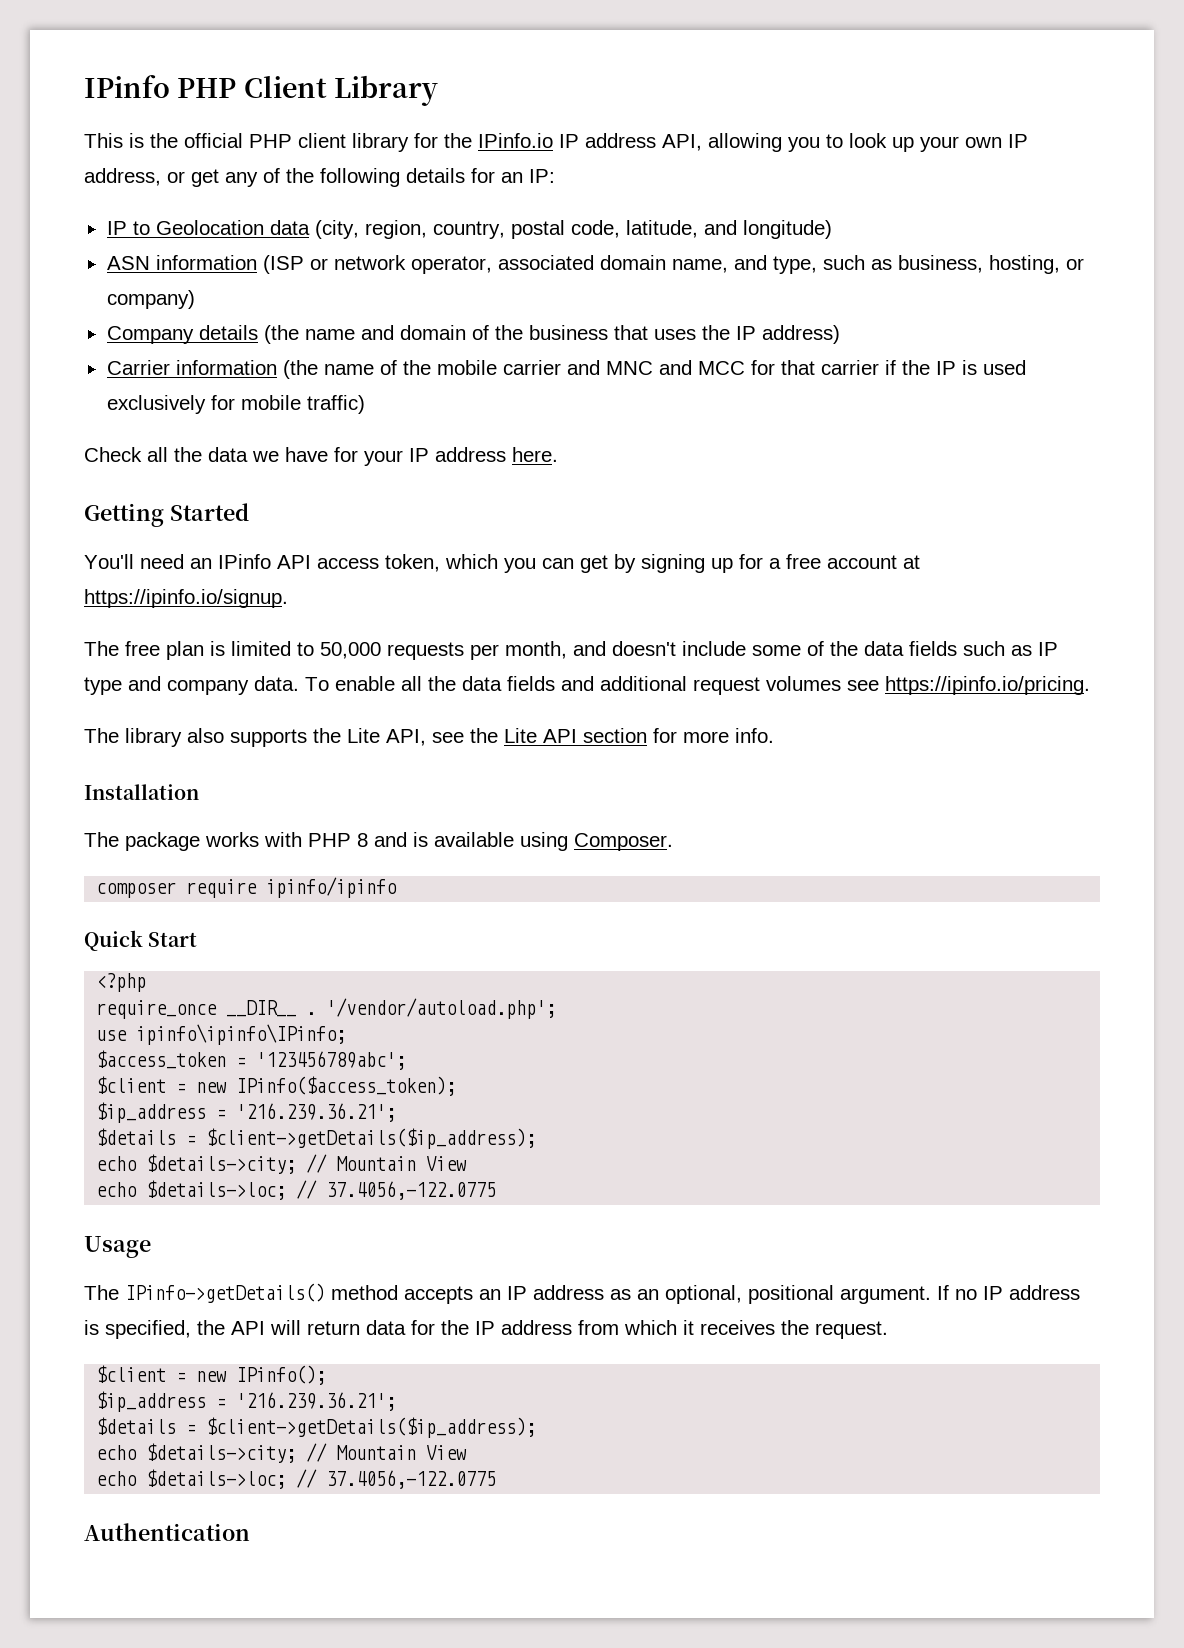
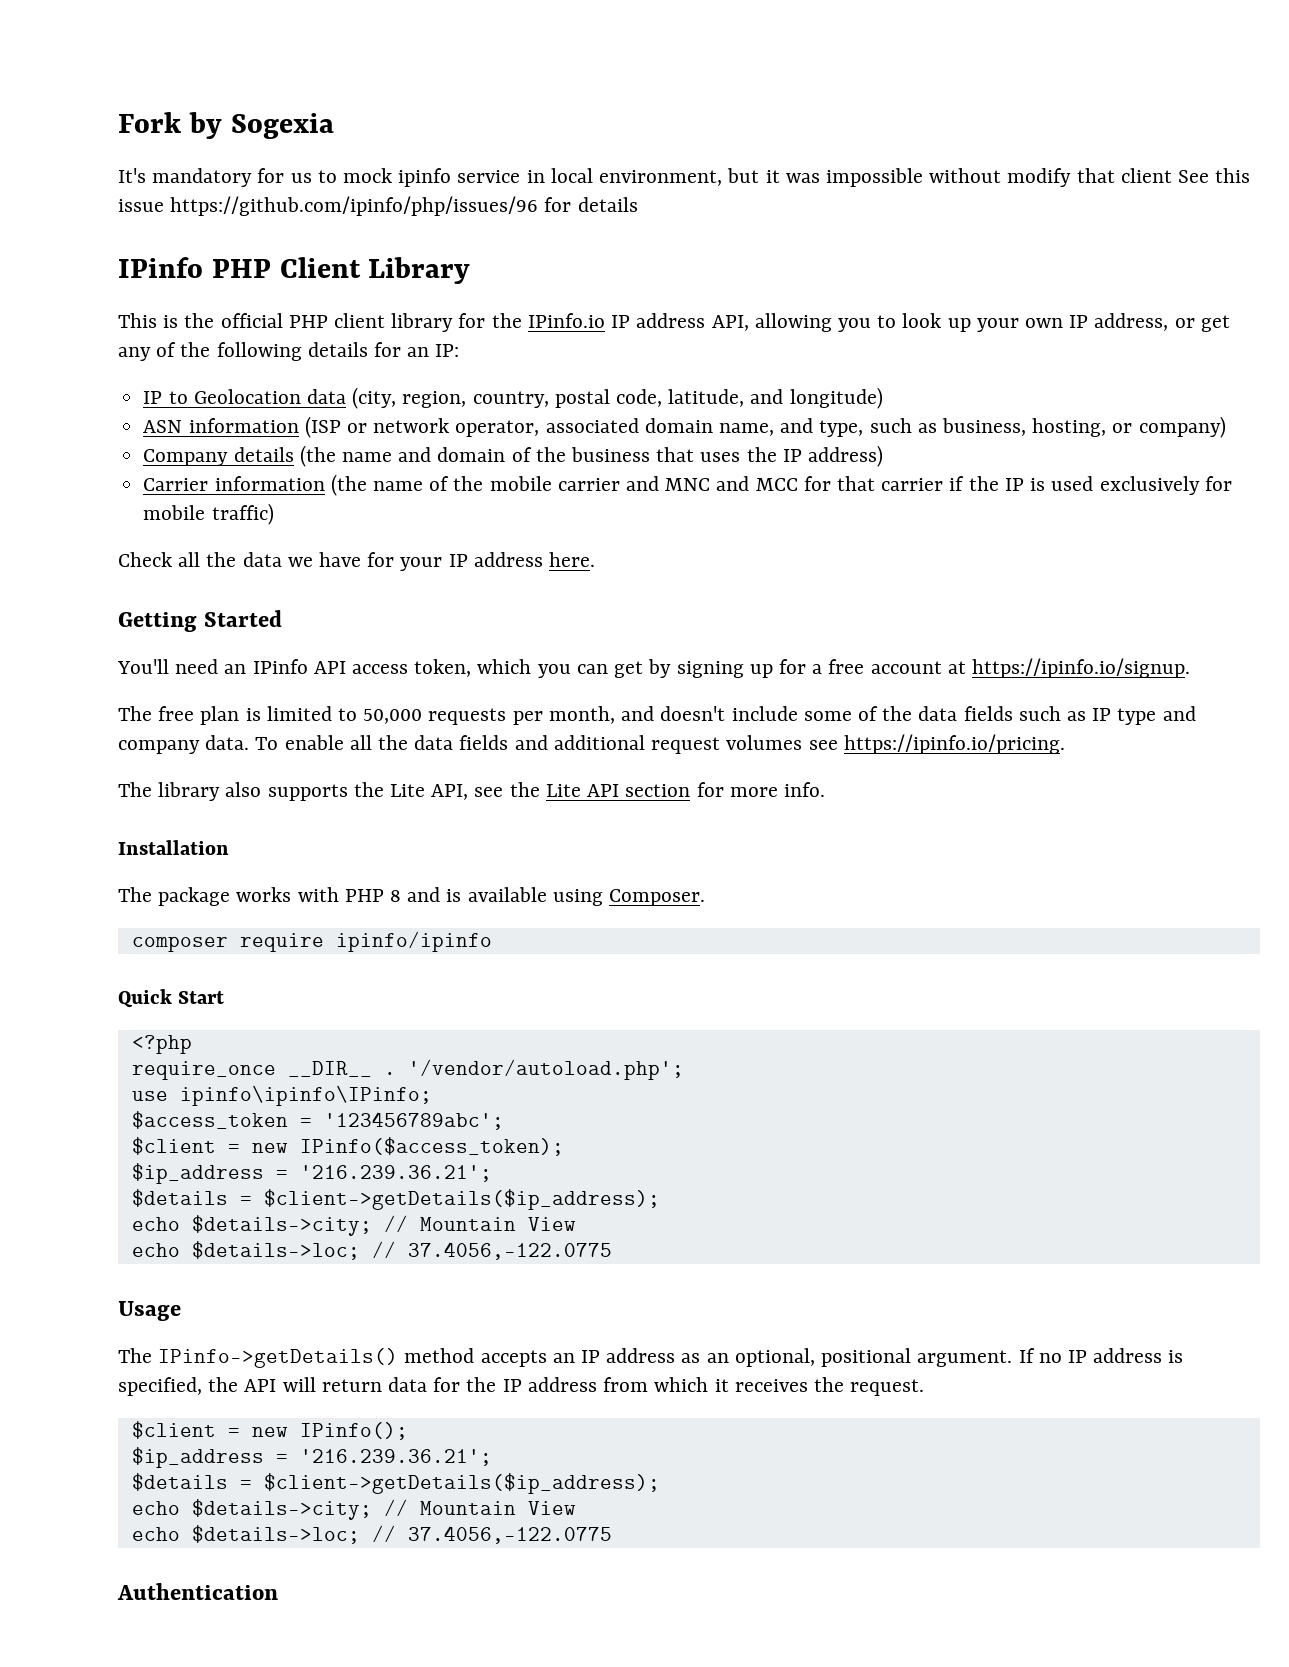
+ Fork by Sogexia
+ It's mandatory for us to mock ipinfo service in local environment, but it was impossible without modify that client See this issue https://github.com/ipinfo/php/issues/96 for details

